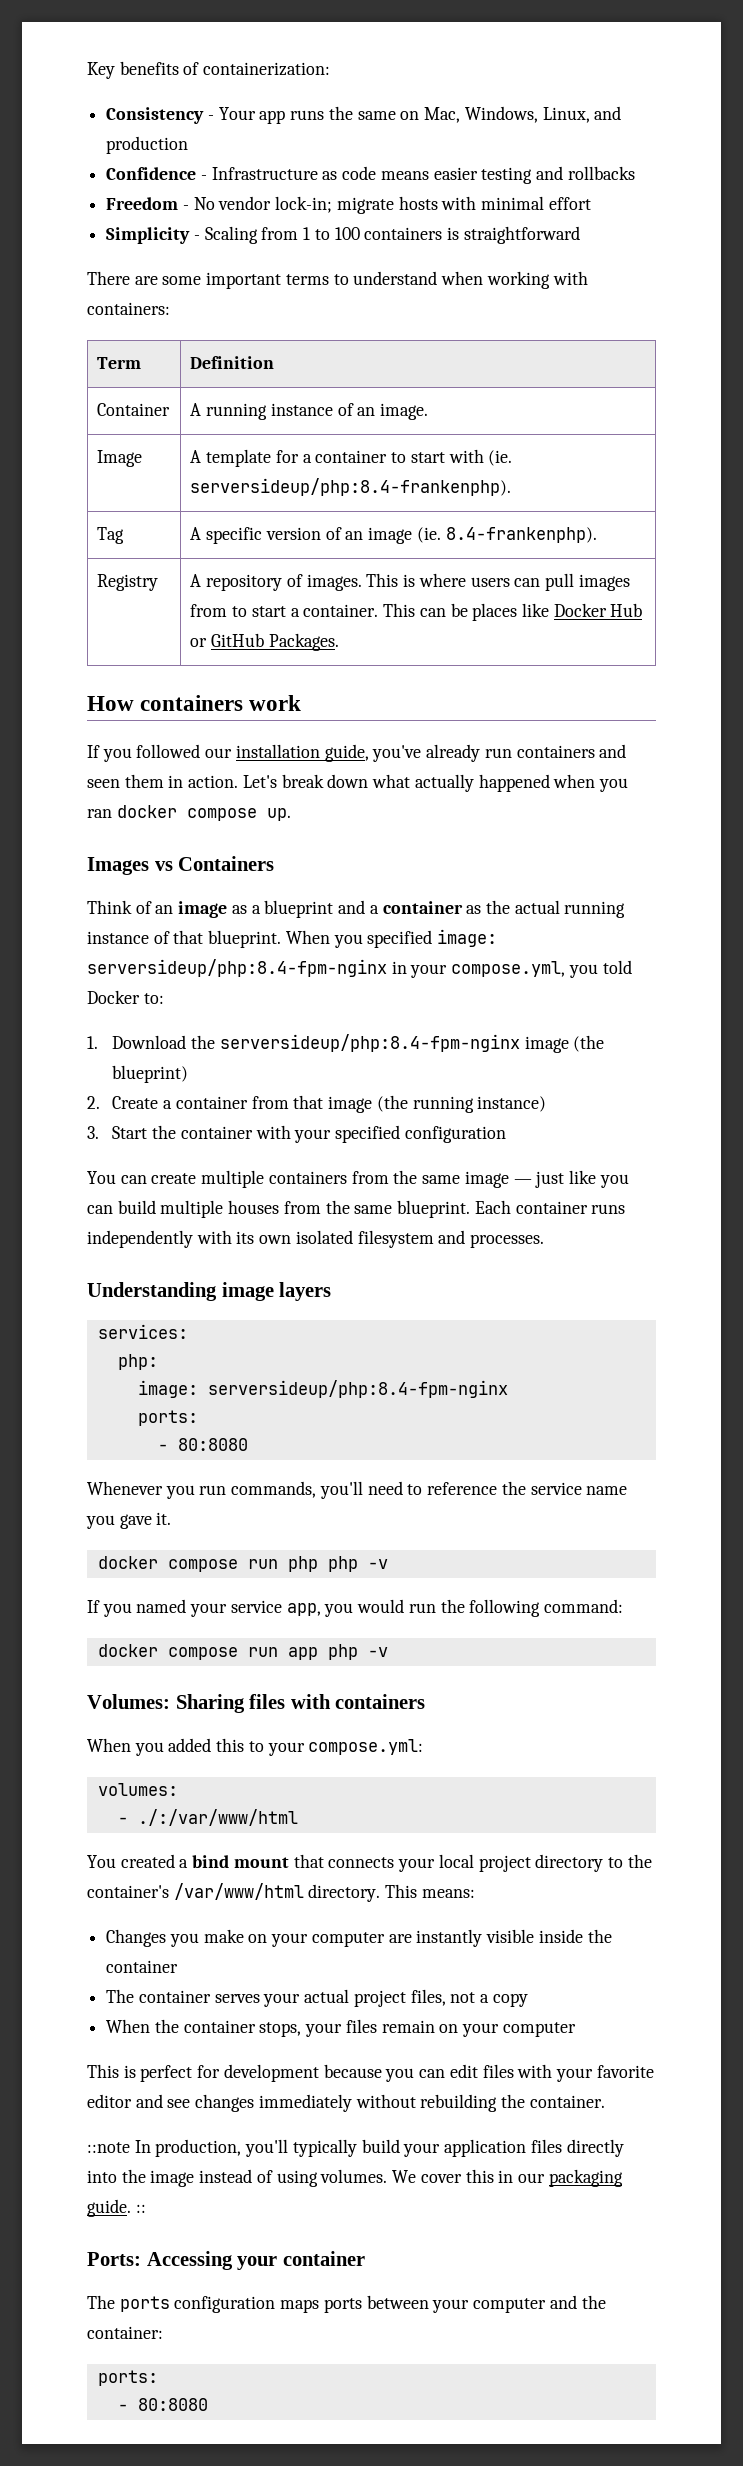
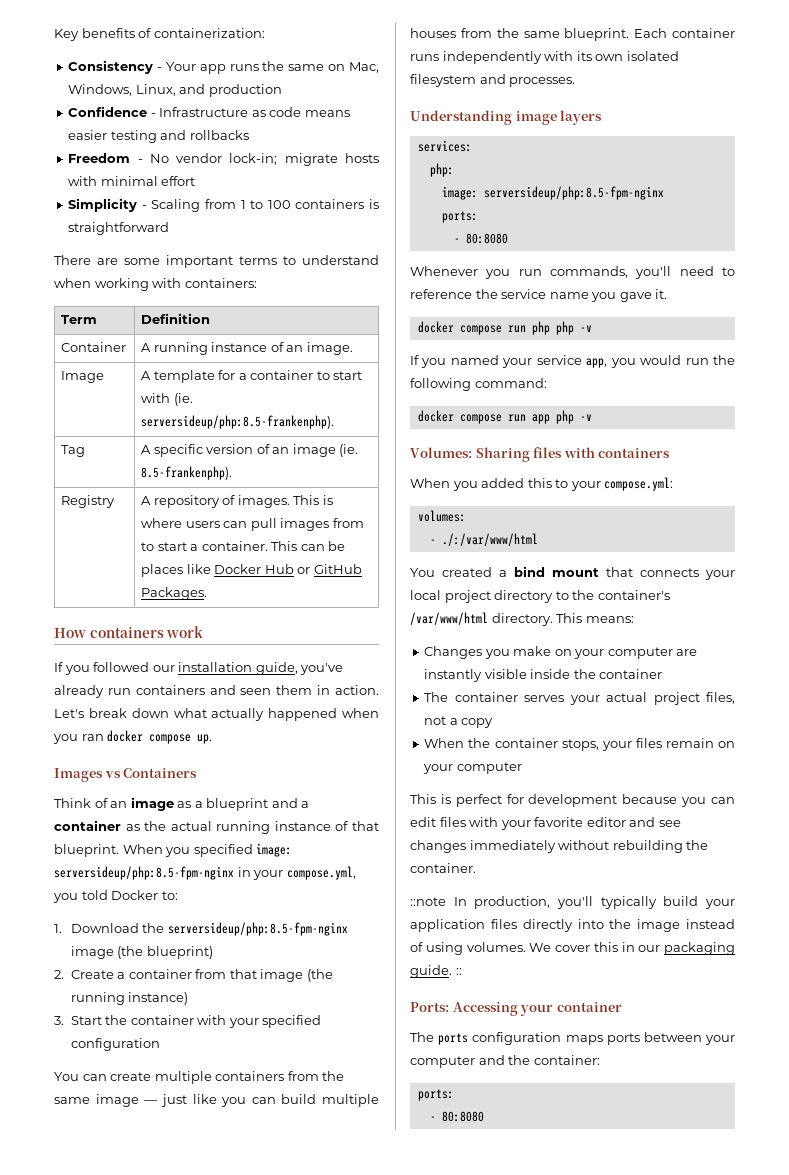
- Image | A template for a container to start with (ie. serversideup/php:8.4-frankenphp).
+ Image | A template for a container to start with (ie. serversideup/php:8.5-frankenphp).
- Tag | A specific version of an image (ie. 8.4-frankenphp).
+ Tag | A specific version of an image (ie. 8.5-frankenphp).
- When you specified image: serversideup/php:8.4-fpm-nginx in your compose.yml, you told Docker to:
+ When you specified image: serversideup/php:8.5-fpm-nginx in your compose.yml, you told Docker to:
- 1. Download the serversideup/php:8.4-fpm-nginx image (the blueprint)
+ 1. Download the serversideup/php:8.5-fpm-nginx image (the blueprint)
  php:
- image: serversideup/php:8.4-fpm-nginx
+ image: serversideup/php:8.5-fpm-nginx

